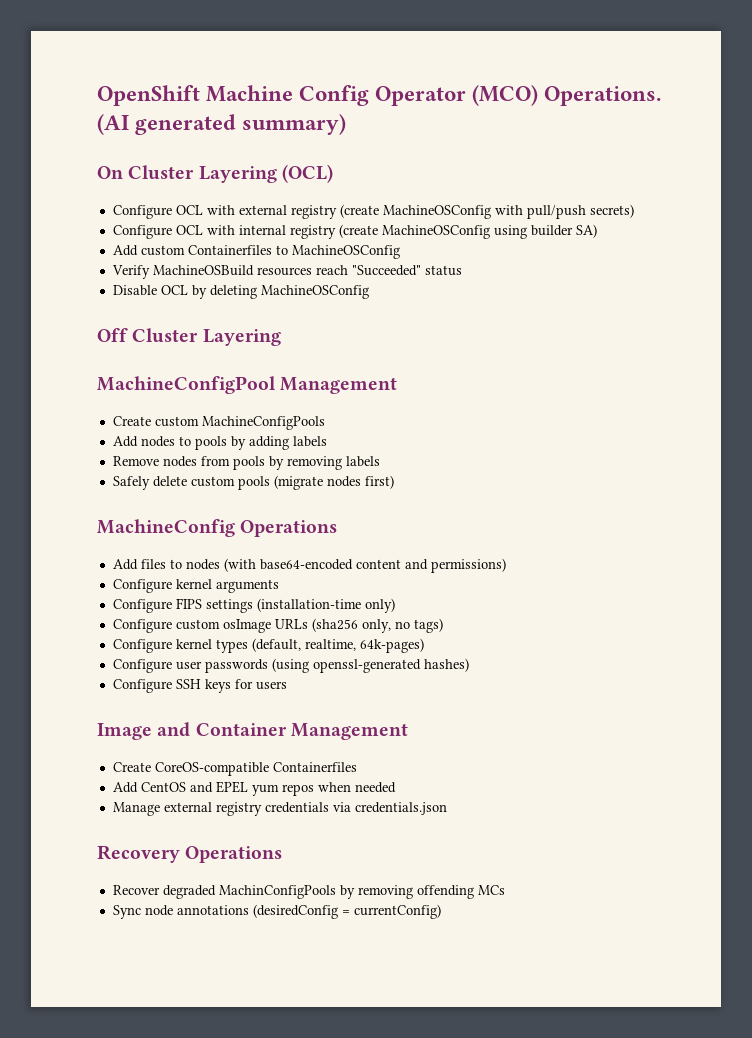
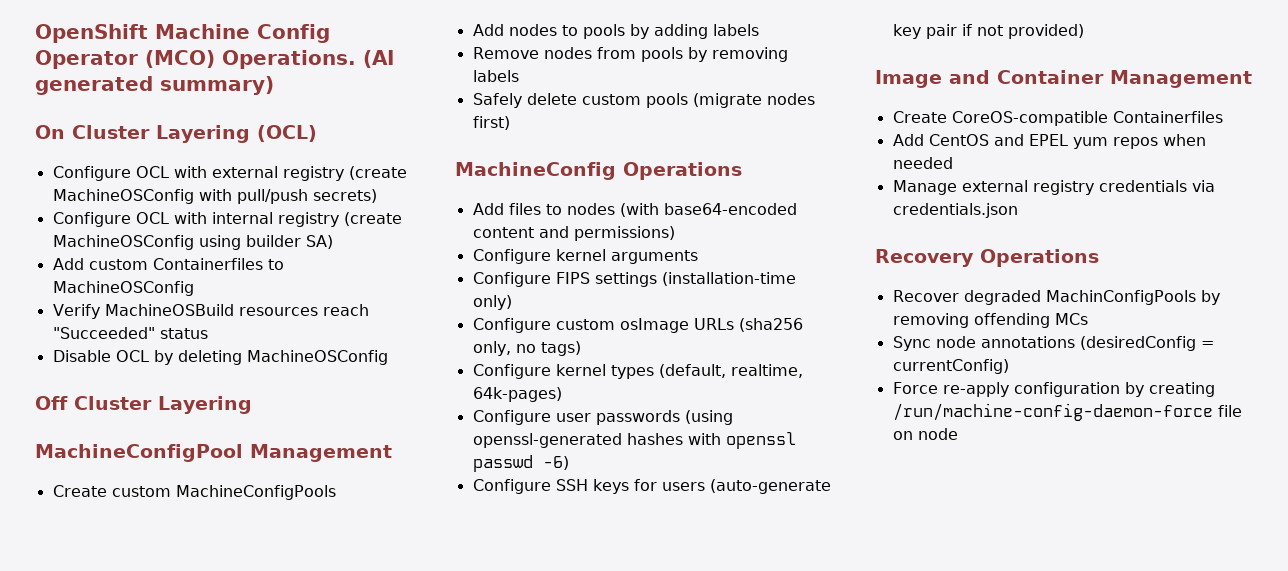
- Configure user passwords (using openssl-generated hashes)
+ Configure user passwords (using openssl-generated hashes with openssl passwd -6)
- Configure SSH keys for users
+ Configure SSH keys for users (auto-generate key pair if not provided)
+ Force re-apply configuration by creating /run/machine-config-daemon-force file on node

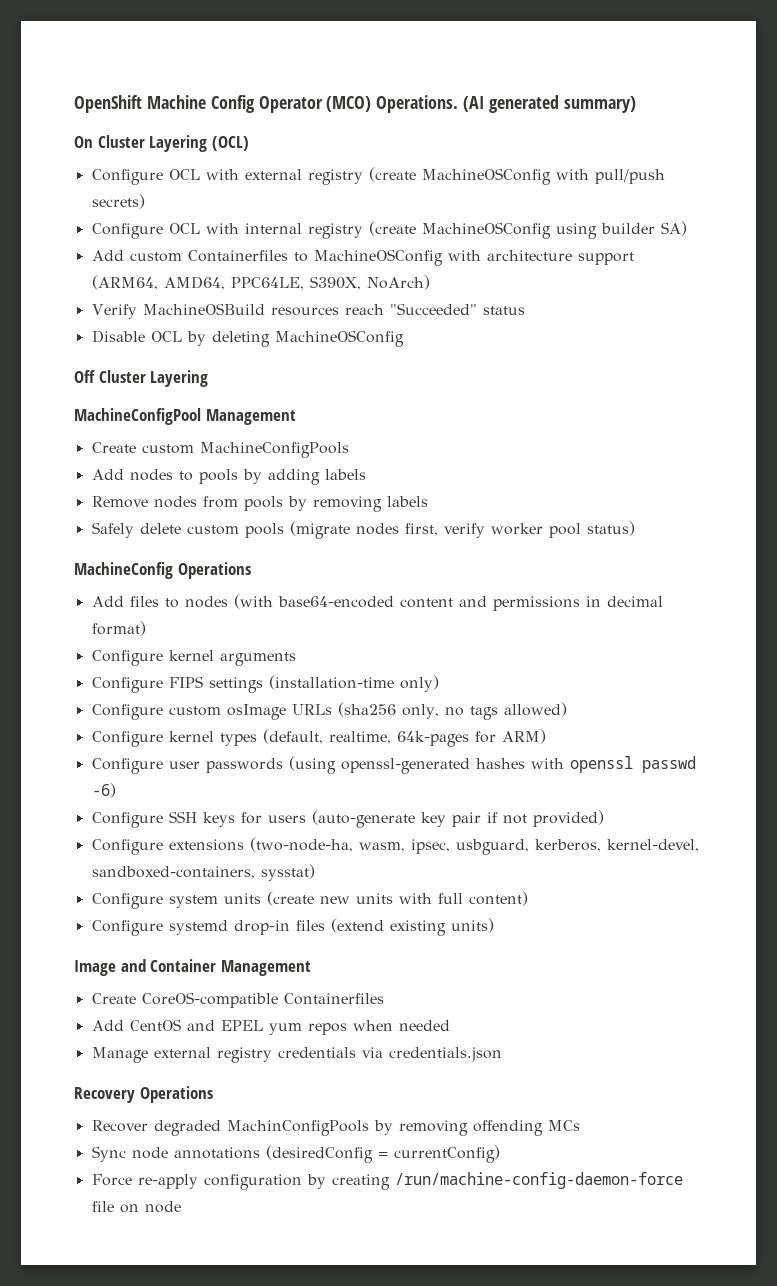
- Add custom Containerfiles to MachineOSConfig
+ Add custom Containerfiles to MachineOSConfig with architecture support (ARM64, AMD64, PPC64LE, S390X, NoArch)
- Safely delete custom pools (migrate nodes first)
+ Safely delete custom pools (migrate nodes first, verify worker pool status)
- Add files to nodes (with base64-encoded content and permissions)
+ Add files to nodes (with base64-encoded content and permissions in decimal format)
- Configure custom osImage URLs (sha256 only, no tags)
+ Configure custom osImage URLs (sha256 only, no tags allowed)
- Configure kernel types (default, realtime, 64k-pages)
+ Configure kernel types (default, realtime, 64k-pages for ARM)
+ Configure extensions (two-node-ha, wasm, ipsec, usbguard, kerberos, kernel-devel, sandboxed-containers, sysstat)
+ Configure system units (create new units with full content)
+ Configure systemd drop-in files (extend existing units)

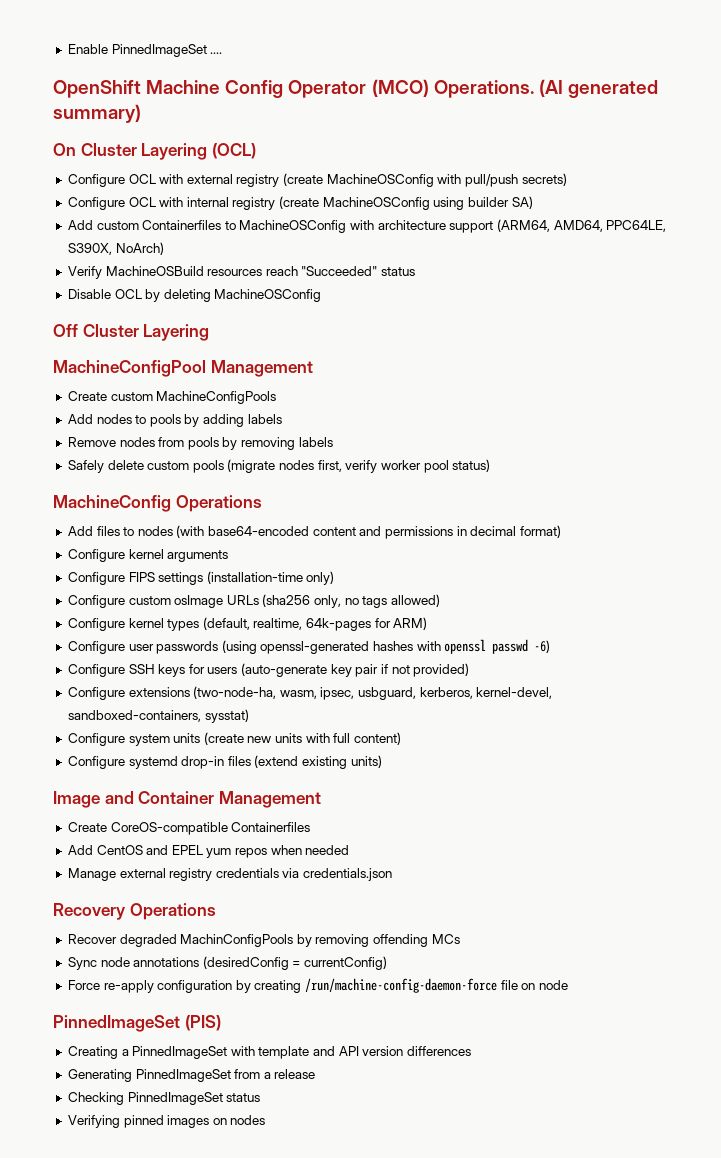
+ Enable PinnedImageSet ....
+ PinnedImageSet (PIS)
+ Creating a PinnedImageSet with template and API version differences
+ Generating PinnedImageSet from a release
+ Checking PinnedImageSet status
+ Verifying pinned images on nodes

